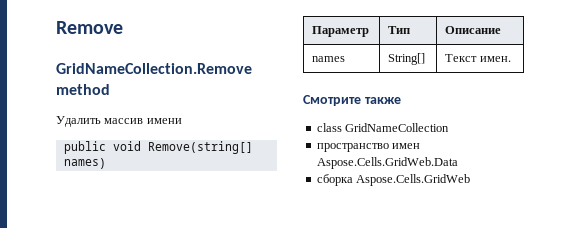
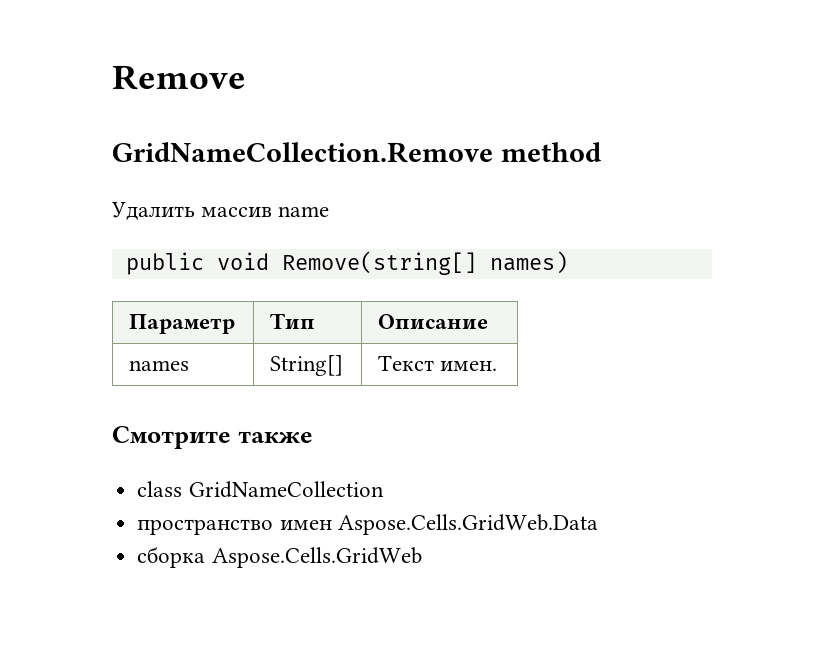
- Удалить массив имени
+ Удалить массив name

